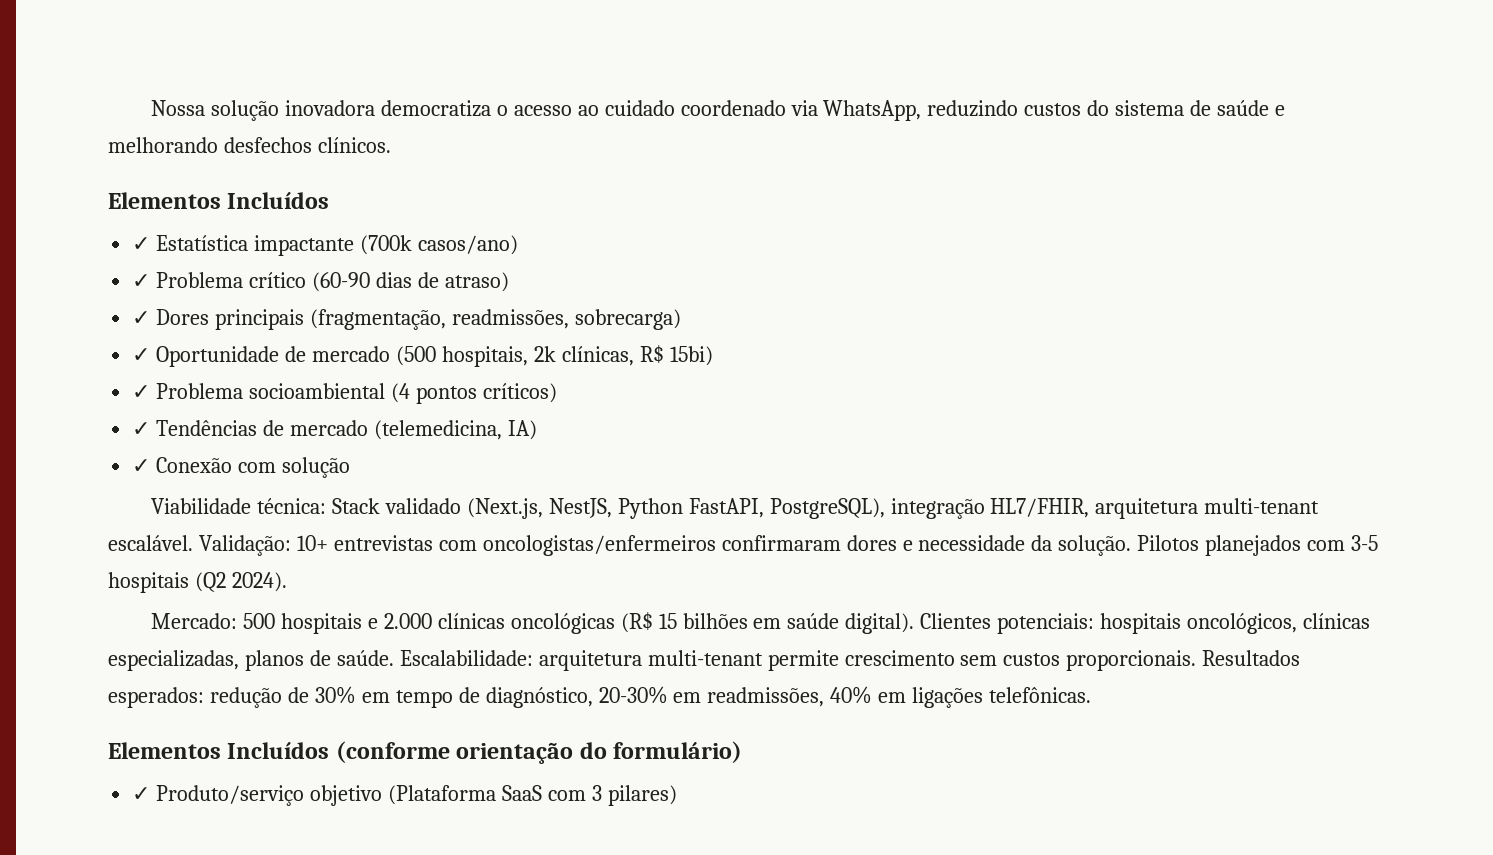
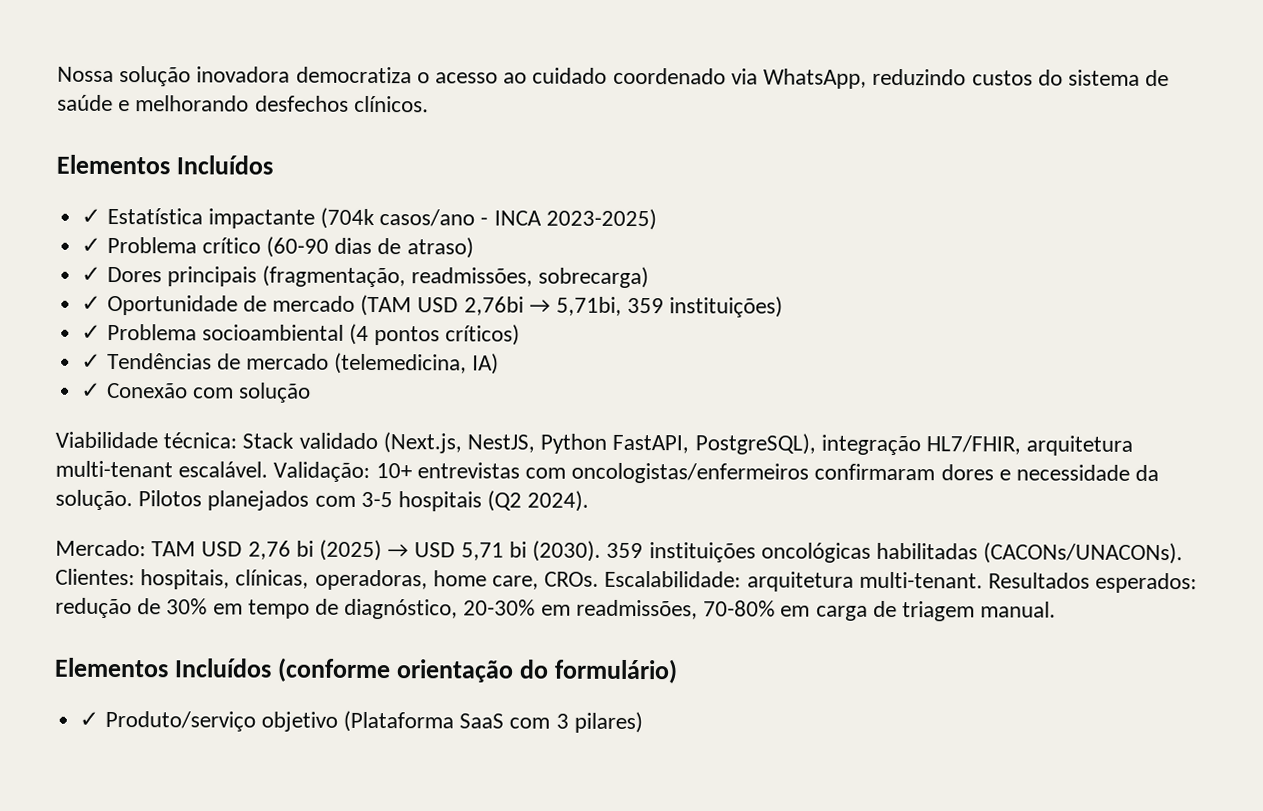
- ✓ Estatística impactante (700k casos/ano)
+ ✓ Estatística impactante (704k casos/ano - INCA 2023-2025)
- ✓ Oportunidade de mercado (500 hospitais, 2k clínicas, R$ 15bi)
+ ✓ Oportunidade de mercado (TAM USD 2,76bi → 5,71bi, 359 instituições)
- Mercado: 500 hospitais e 2.000 clínicas oncológicas (R$ 15 bilhões em saúde digital). Clientes potenciais: hospitais oncológicos, clínicas especializadas, planos de saúde. Escalabilidade: arquitetura multi-tenant permite crescimento sem custos proporcionais.
+ Mercado: TAM USD 2,76 bi (2025) → USD 5,71 bi (2030). 359 instituições oncológicas habilitadas (CACONs/UNACONs). Clientes: hospitais, clínicas, operadoras, home care, CROs. Escalabilidade: arquitetura multi-tenant.
- Resultados esperados: redução de 30% em tempo de diagnóstico, 20-30% em readmissões, 40% em ligações telefônicas.
+ Resultados esperados: redução de 30% em tempo de diagnóstico, 20-30% em readmissões, 70-80% em carga de triagem manual.

